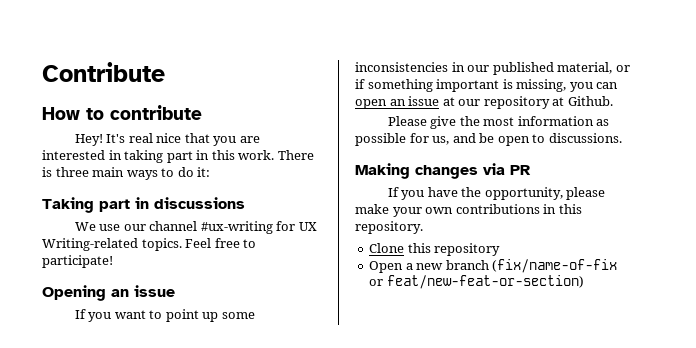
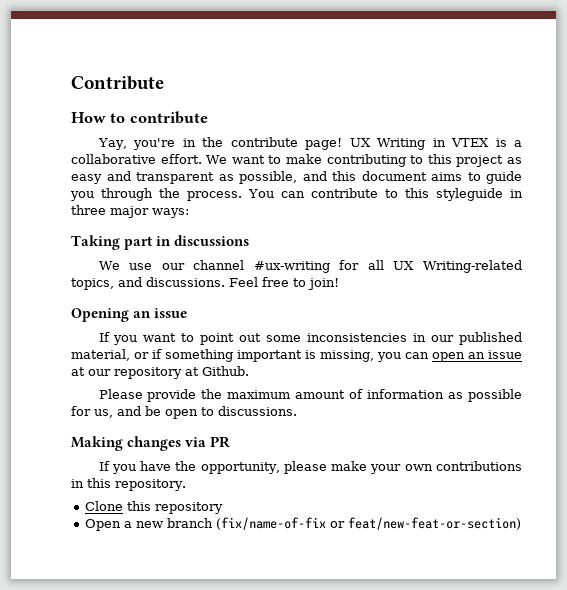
- Hey! It's real nice that you are interested in taking part in this work. There is three main ways to do it:
+ Yay, you're in the contribute page! UX Writing in VTEX is a collaborative effort. We want to make contributing to this project as easy and transparent as possible, and this document aims to guide you through the process. You can contribute to this styleguide in three major ways:
- We use our channel #ux-writing for UX Writing-related topics.
+ We use our channel #ux-writing for all UX Writing-related topics, and discussions.
- Feel free to participate!
+ Feel free to join!
- If you want to point up some inconsistencies in our published material, or if something important is missing, you can open an issue at our repository at Github.
+ If you want to point out some inconsistencies in our published material, or if something important is missing, you can open an issue at our repository at Github.
- Please give the most information as possible for us, and be open to discussions.
+ Please provide the maximum amount of information as possible for us, and be open to discussions.

